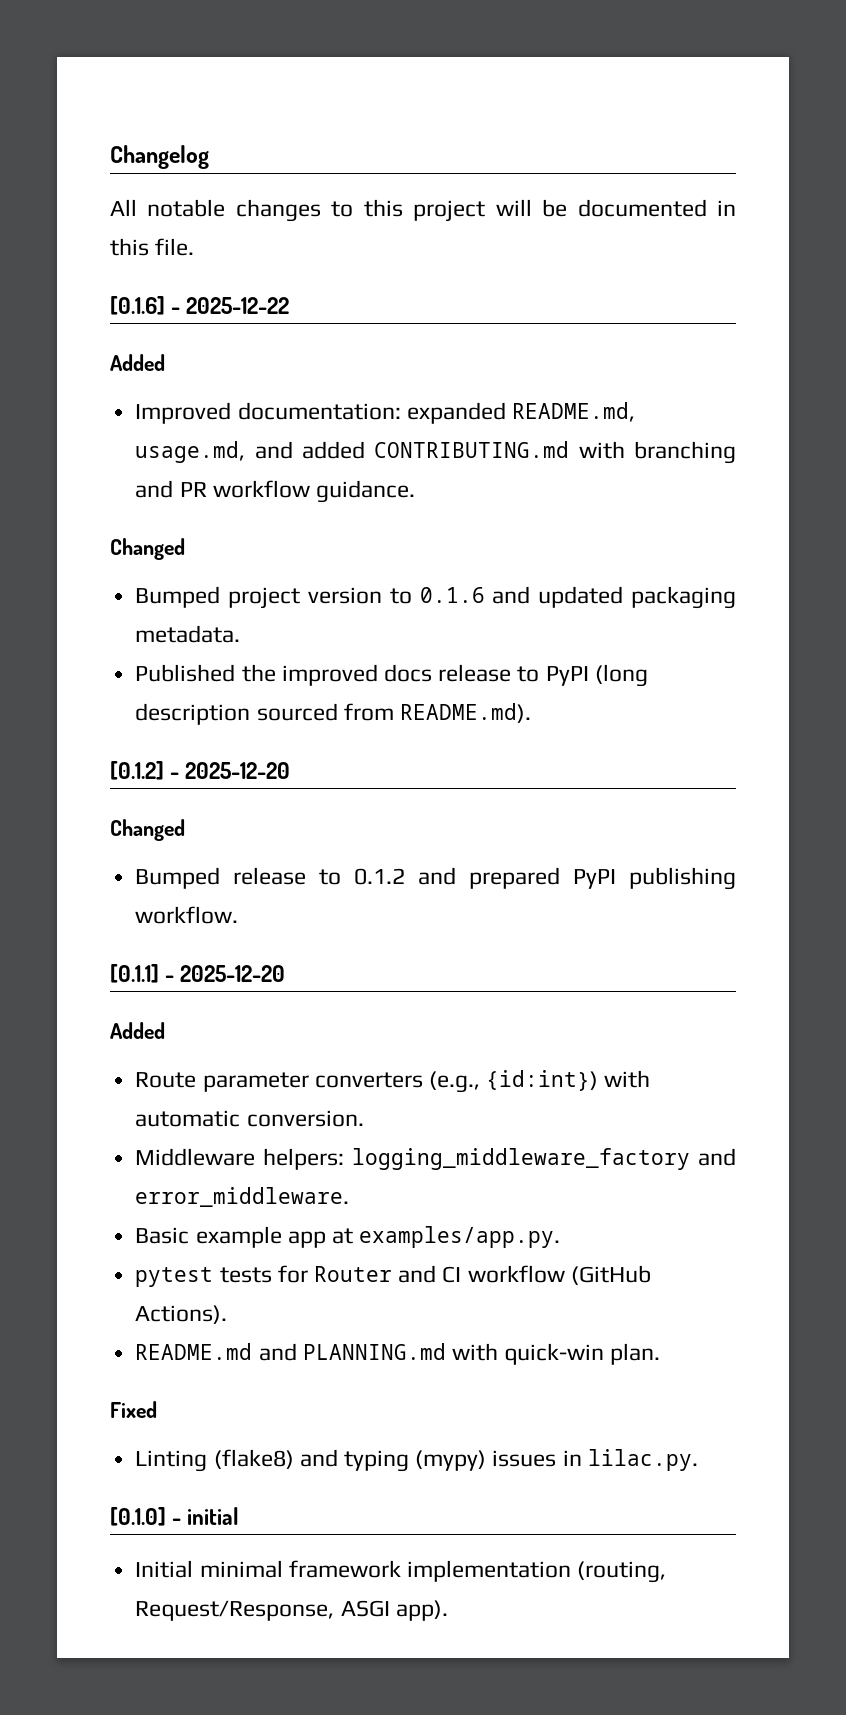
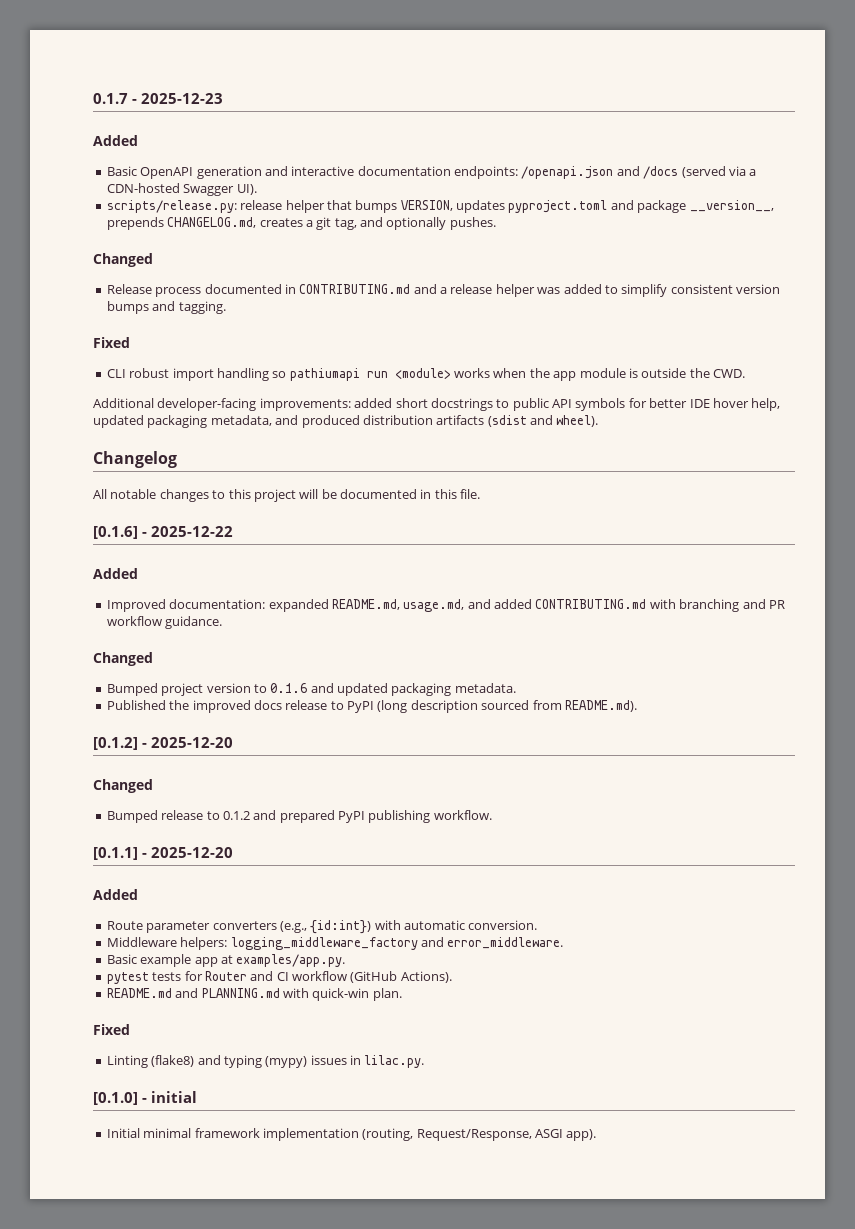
+ 0.1.7 - 2025-12-23
+ Added
+ Basic OpenAPI generation and interactive documentation endpoints: /openapi.json and /docs (served via a CDN-hosted Swagger UI).
+ scripts/release.py: release helper that bumps VERSION, updates pyproject.toml and package __version__, prepends CHANGELOG.md, creates a git tag, and optionally pushes.
+ Changed
+ Release process documented in CONTRIBUTING.md and a release helper was added to simplify consistent version bumps and tagging.
+ Fixed
+ CLI robust import handling so pathiumapi run <module> works when the app module is outside the CWD.
+ Additional developer-facing improvements: added short docstrings to public API symbols for better IDE hover help, updated packaging metadata, and produced distribution artifacts (sdist and wheel).

